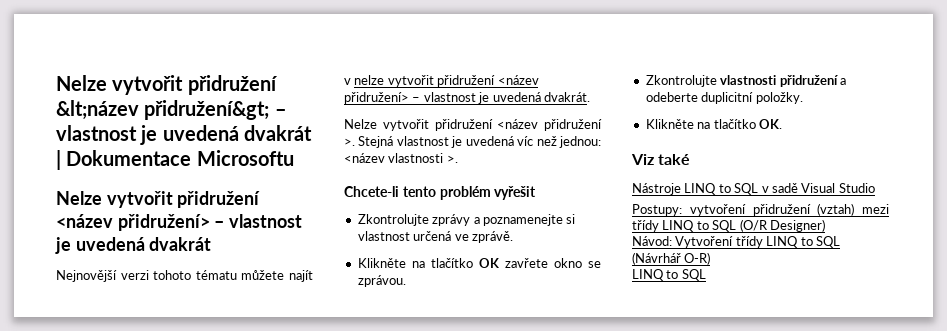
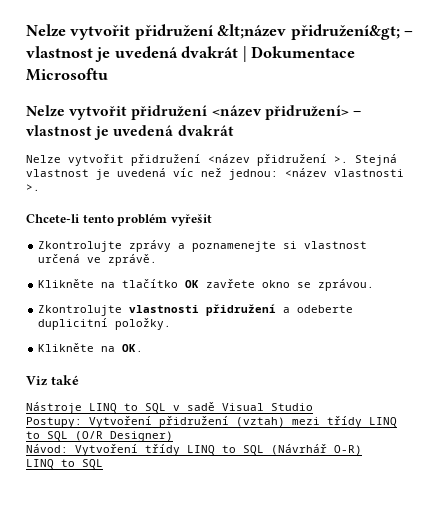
- Nejnovější verzi tohoto tématu můžete najít v nelze vytvořit přidružení <název přidružení> – vlastnost je uvedená dvakrát.
- Klikněte na tlačítko OK.
+ Klikněte na OK.
- Postupy: vytvoření přidružení (vztah) mezi třídy LINQ to SQL (O/R Designer)
+ Postupy: Vytvoření přidružení (vztah) mezi třídy LINQ to SQL (O/R Designer)

